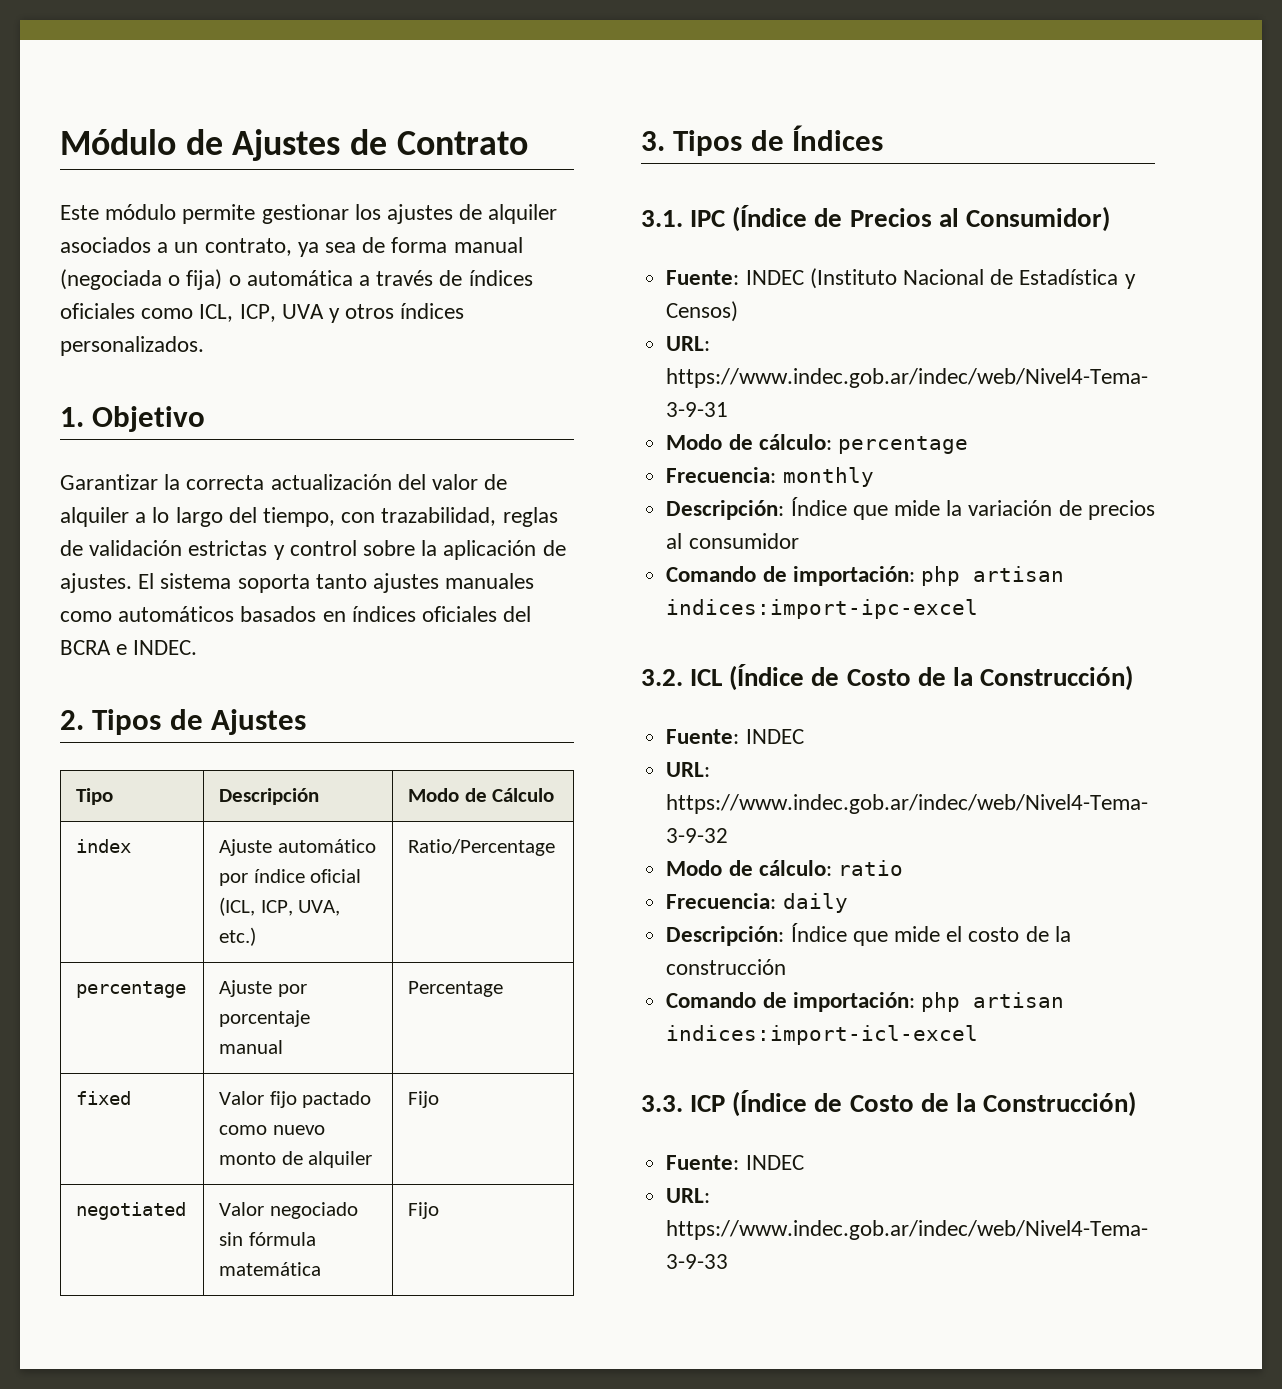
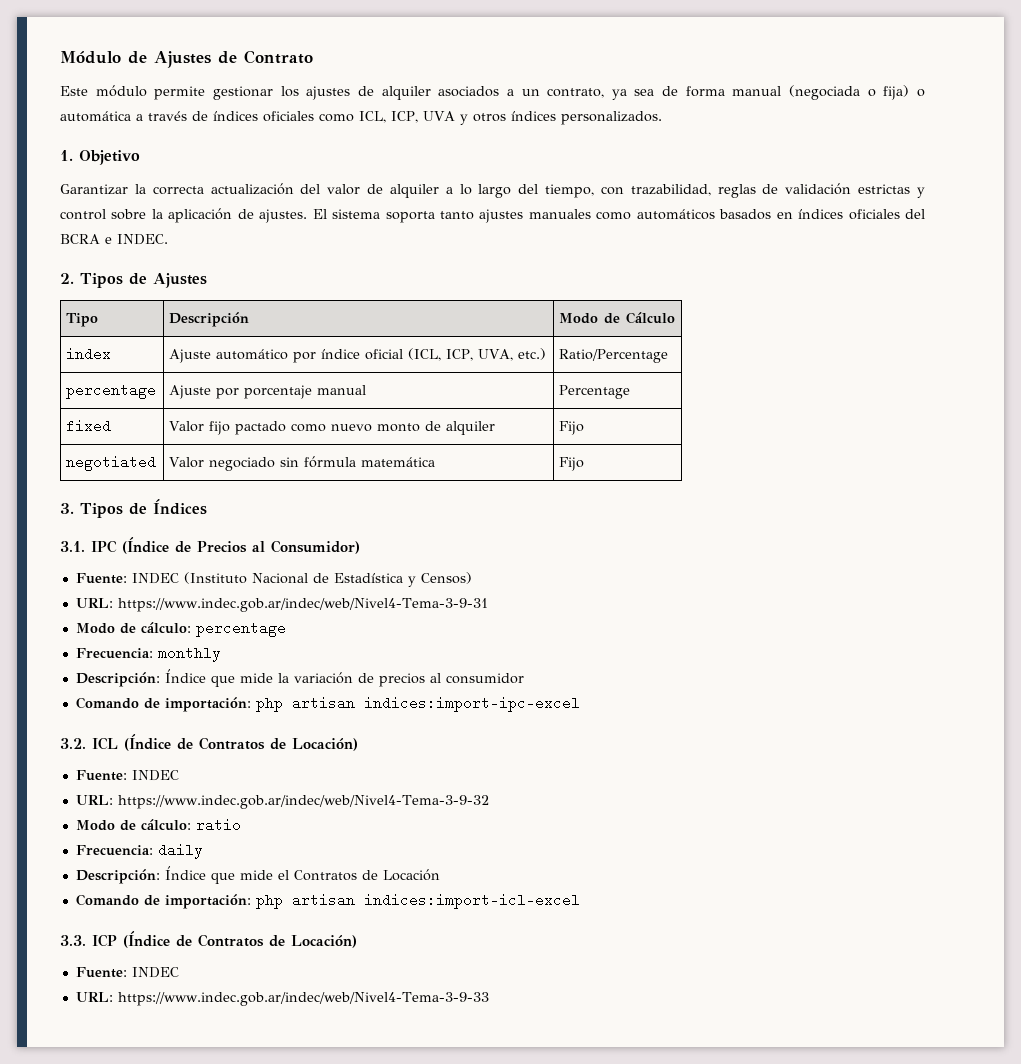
- 3.2. ICL (Índice de Costo de la Construcción)
+ 3.2. ICL (Índice de Contratos de Locación)
- Descripción: Índice que mide el costo de la construcción
+ Descripción: Índice que mide el Contratos de Locación
- 3.3. ICP (Índice de Costo de la Construcción)
+ 3.3. ICP (Índice de Contratos de Locación)

